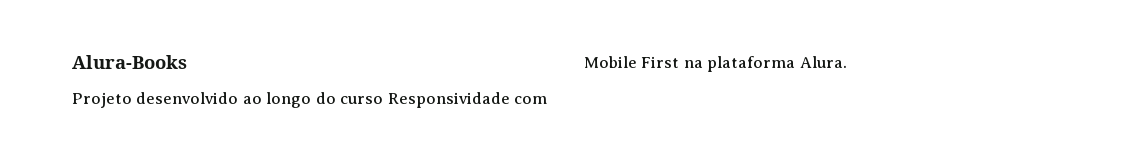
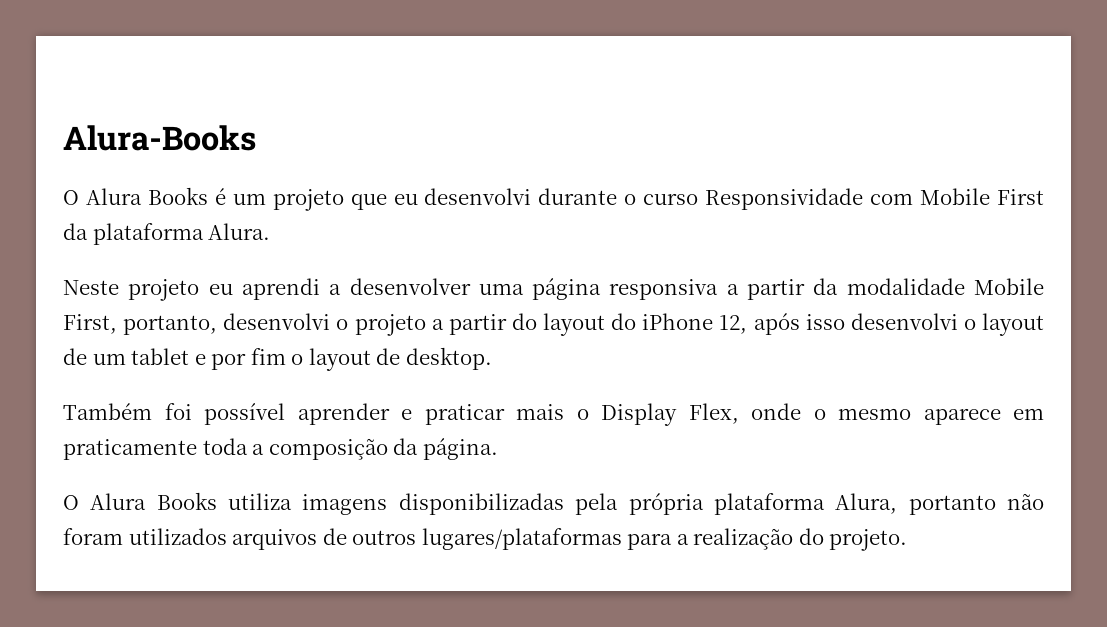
- Projeto desenvolvido ao longo do curso Responsividade com Mobile First na plataforma Alura.
+ O Alura Books é um projeto que eu desenvolvi durante o curso Responsividade com Mobile First da plataforma Alura.
+ Neste projeto eu aprendi a desenvolver uma página responsiva a partir da modalidade Mobile First, portanto, desenvolvi o projeto a partir do layout do iPhone 12, após isso desenvolvi o layout de um tablet e por fim o layout de desktop.
+ Também foi possível aprender e praticar mais o Display Flex, onde o mesmo aparece em praticamente toda a composição da página.
+ O Alura Books utiliza imagens disponibilizadas pela própria plataforma Alura, portanto não foram utilizados arquivos de outros lugares/plataformas para a realização do projeto.

